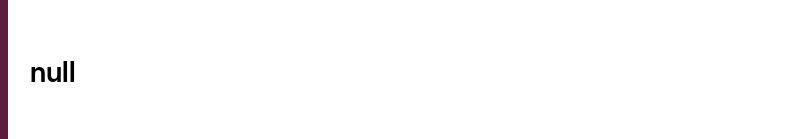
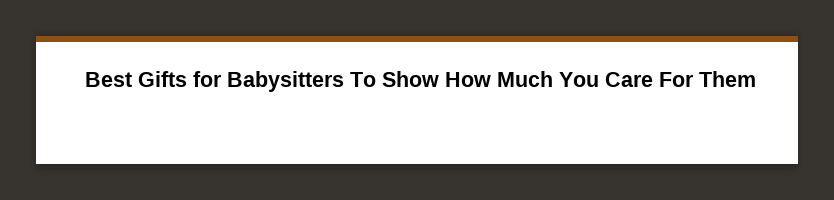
- null
+ Best Gifts for Babysitters To Show How Much You Care For Them

